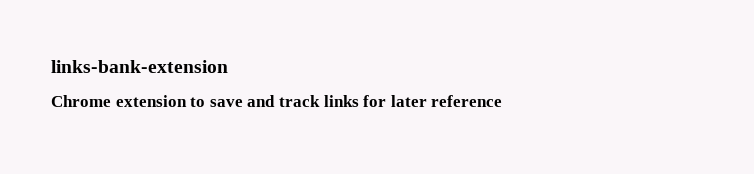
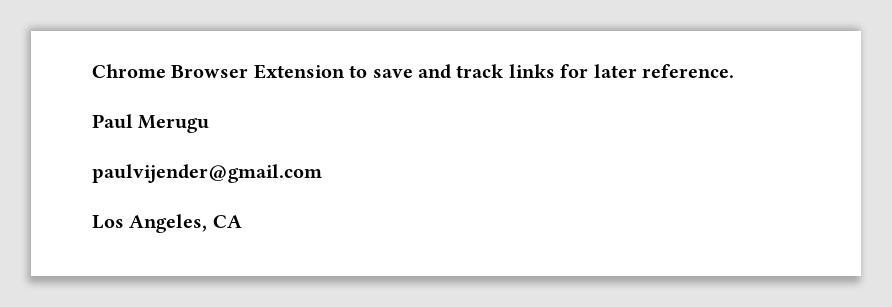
- links-bank-extension
- Chrome extension to save and track links for later reference
+ Chrome Browser Extension to save and track links for later reference.
+ Paul Merugu
+ paulvijender@gmail.com
+ Los Angeles, CA

